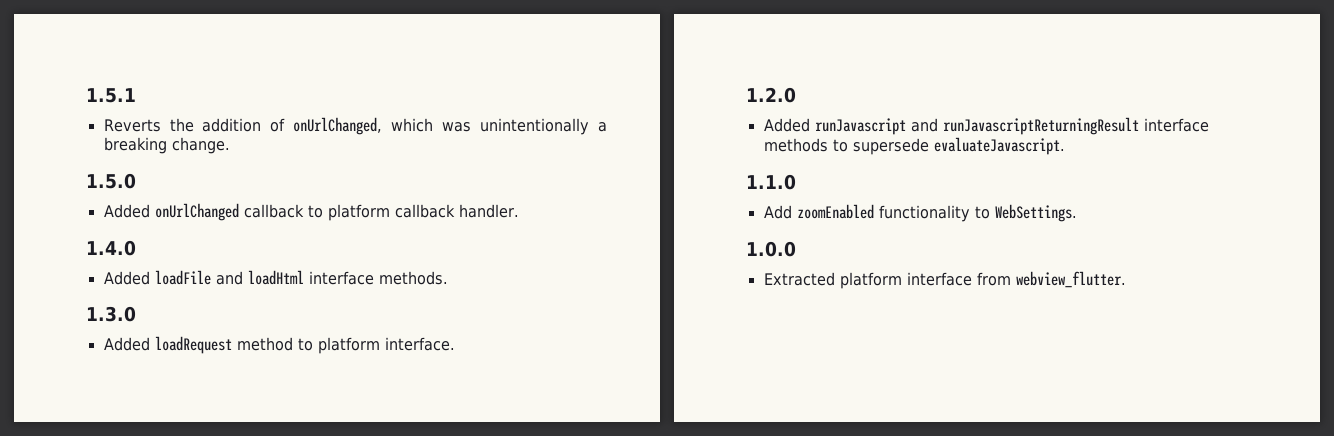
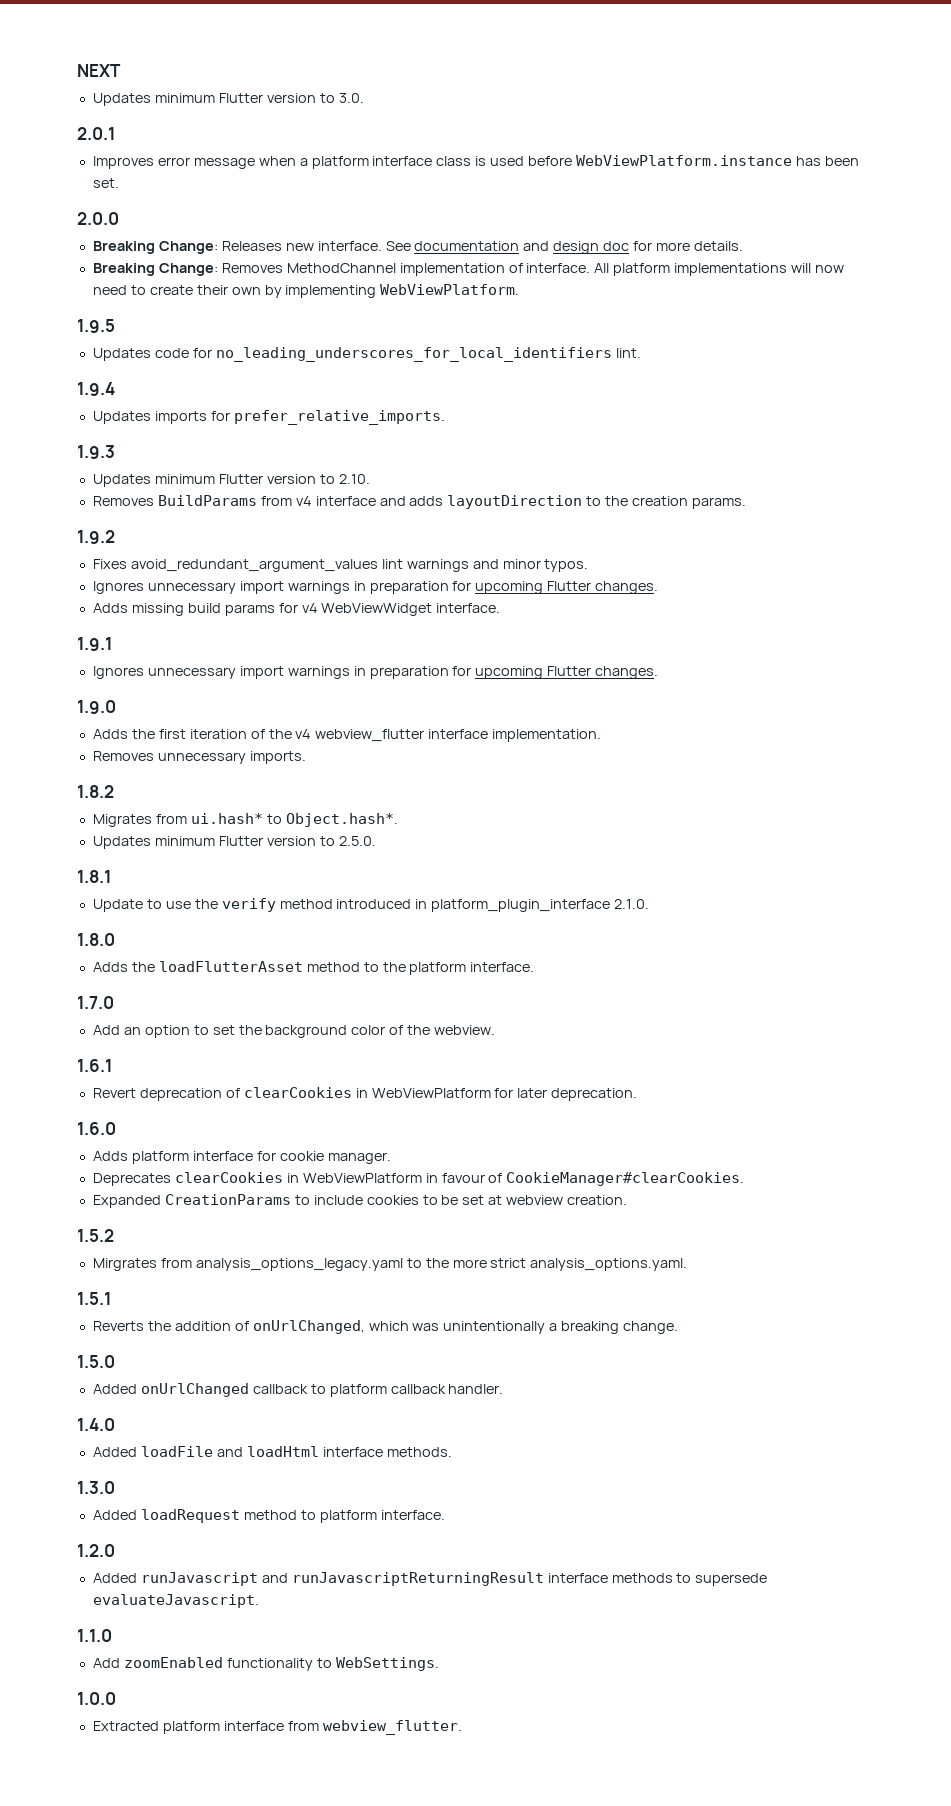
+ NEXT
+ Updates minimum Flutter version to 3.0.
+ 2.0.1
+ Improves error message when a platform interface class is used before WebViewPlatform.instance has been set.
+ 2.0.0
+ Breaking Change: Releases new interface. See documentation and design doc for more details.
+ Breaking Change: Removes MethodChannel implementation of interface. All platform implementations will now need to create their own by implementing WebViewPlatform.
+ 1.9.5
+ Updates code for no_leading_underscores_for_local_identifiers lint.
+ 1.9.4
+ Updates imports for prefer_relative_imports.
+ 1.9.3
+ Updates minimum Flutter version to 2.10.
+ Removes BuildParams from v4 interface and adds layoutDirection to the creation params.
+ 1.9.2
+ Fixes avoid_redundant_argument_values lint warnings and minor typos.
+ Ignores unnecessary import warnings in preparation for upcoming Flutter changes.
+ Adds missing build params for v4 WebViewWidget interface.
+ 1.9.1
+ Ignores unnecessary import warnings in preparation for upcoming Flutter changes.
+ 1.9.0
+ Adds the first iteration of the v4 webview_flutter interface implementation.
+ Removes unnecessary imports.
+ 1.8.2
+ Migrates from ui.hash* to Object.hash*.
+ Updates minimum Flutter version to 2.5.0.
+ 1.8.1
+ Update to use the verify method introduced in platform_plugin_interface 2.1.0.
+ 1.8.0
+ Adds the loadFlutterAsset method to the platform interface.
+ 1.7.0
+ Add an option to set the background color of the webview.
+ 1.6.1
+ Revert deprecation of clearCookies in WebViewPlatform for later deprecation.
+ 1.6.0
+ Adds platform interface for cookie manager.
+ Deprecates clearCookies in WebViewPlatform in favour of CookieManager#clearCookies.
+ Expanded CreationParams to include cookies to be set at webview creation.
+ 1.5.2
+ Mirgrates from analysis_options_legacy.yaml to the more strict analysis_options.yaml.

